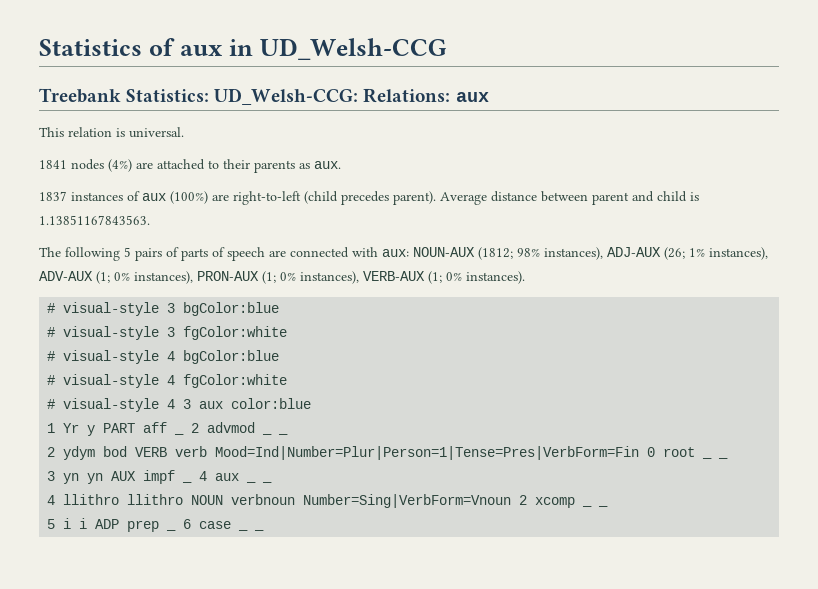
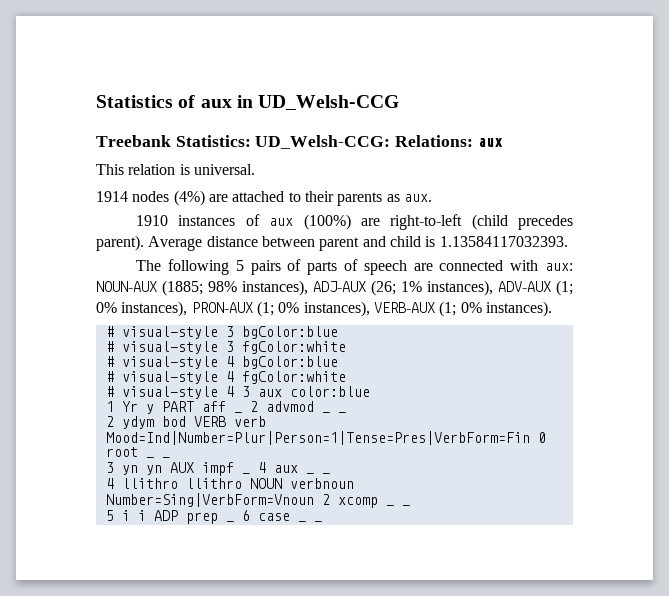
- 1841 nodes (4%) are attached to their parents as aux.
+ 1914 nodes (4%) are attached to their parents as aux.
- 1837 instances of aux (100%) are right-to-left (child precedes parent).
+ 1910 instances of aux (100%) are right-to-left (child precedes parent).
- Average distance between parent and child is 1.13851167843563.
+ Average distance between parent and child is 1.13584117032393.
- The following 5 pairs of parts of speech are connected with aux: NOUN-AUX (1812; 98% instances), ADJ-AUX (26; 1% instances), ADV-AUX (1; 0% instances), PRON-AUX (1; 0% instances), VERB-AUX (1; 0% instances).
+ The following 5 pairs of parts of speech are connected with aux: NOUN-AUX (1885; 98% instances), ADJ-AUX (26; 1% instances), ADV-AUX (1; 0% instances), PRON-AUX (1; 0% instances), VERB-AUX (1; 0% instances).

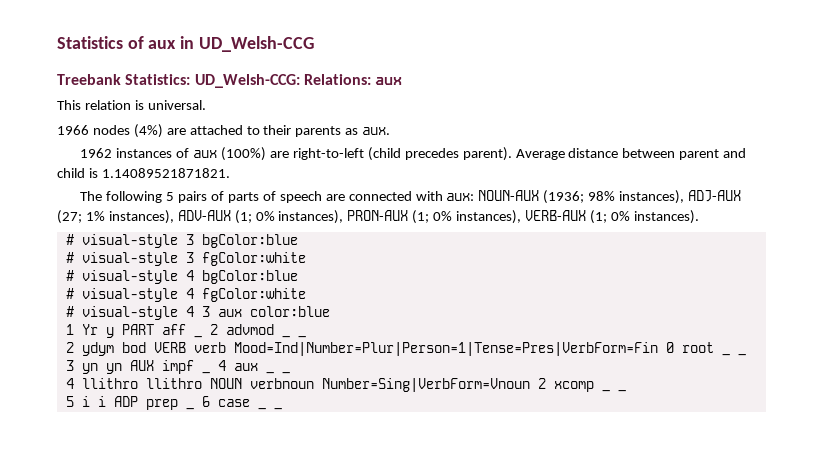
- 1914 nodes (4%) are attached to their parents as aux.
+ 1966 nodes (4%) are attached to their parents as aux.
- 1910 instances of aux (100%) are right-to-left (child precedes parent).
+ 1962 instances of aux (100%) are right-to-left (child precedes parent).
- Average distance between parent and child is 1.13584117032393.
+ Average distance between parent and child is 1.14089521871821.
- The following 5 pairs of parts of speech are connected with aux: NOUN-AUX (1885; 98% instances), ADJ-AUX (26; 1% instances), ADV-AUX (1; 0% instances), PRON-AUX (1; 0% instances), VERB-AUX (1; 0% instances).
+ The following 5 pairs of parts of speech are connected with aux: NOUN-AUX (1936; 98% instances), ADJ-AUX (27; 1% instances), ADV-AUX (1; 0% instances), PRON-AUX (1; 0% instances), VERB-AUX (1; 0% instances).

